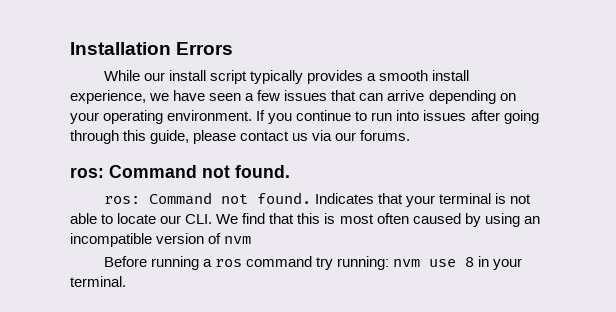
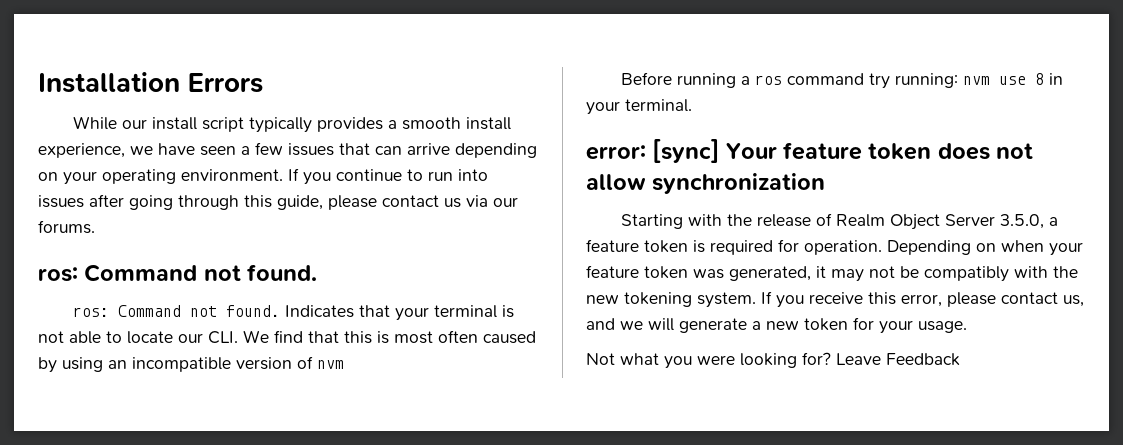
+ error: [sync] Your feature token does not allow synchronization
+ Starting with the release of Realm Object Server 3.5.0, a feature token is required for operation. Depending on when your feature token was generated, it may not be compatibly with the new tokening system. If you receive this error, please contact us, and we will generate a new token for your usage.
+ Not what you were looking for? Leave Feedback

